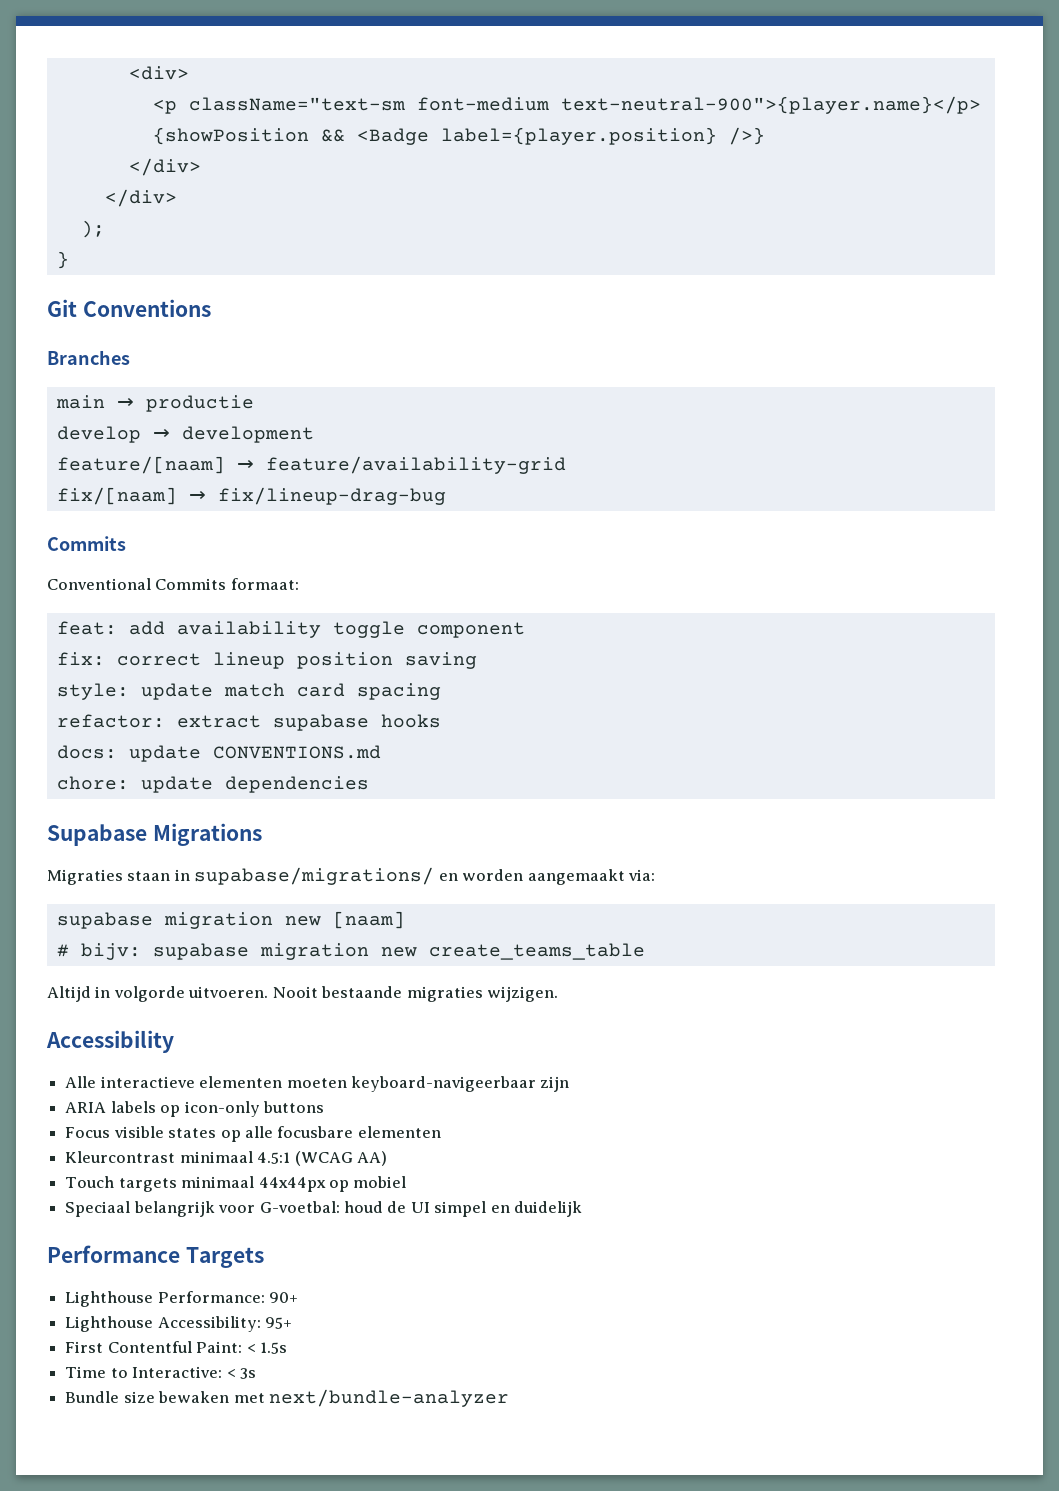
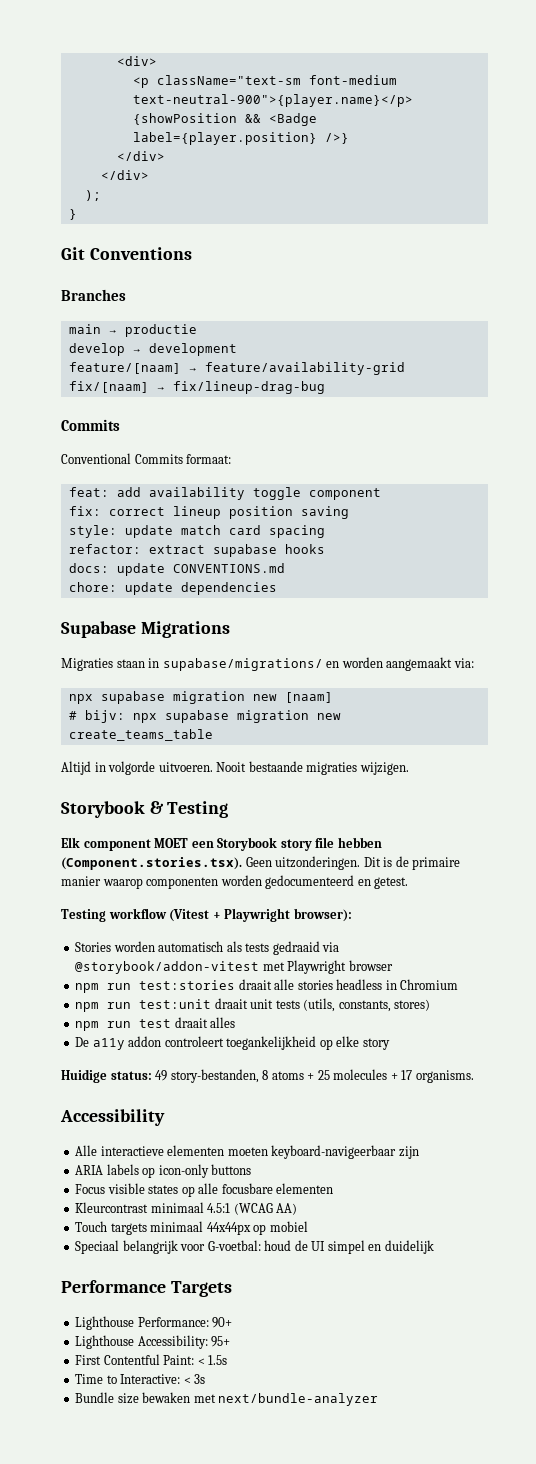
- supabase migration new [naam]
+ npx supabase migration new [naam]
- # bijv: supabase migration new create_teams_table
+ # bijv: npx supabase migration new create_teams_table
+ Storybook & Testing
+ Elk component MOET een Storybook story file hebben (Component.stories.tsx). Geen uitzonderingen. Dit is de primaire manier waarop componenten worden gedocumenteerd en getest.
+ Testing workflow (Vitest + Playwright browser):
+ Stories worden automatisch als tests gedraaid via @storybook/addon-vitest met Playwright browser
+ npm run test:stories draait alle stories headless in Chromium
+ npm run test:unit draait unit tests (utils, constants, stores)
+ npm run test draait alles
+ De a11y addon controleert toegankelijkheid op elke story
+ Huidige status: 49 story-bestanden, 8 atoms + 25 molecules + 17 organisms.

